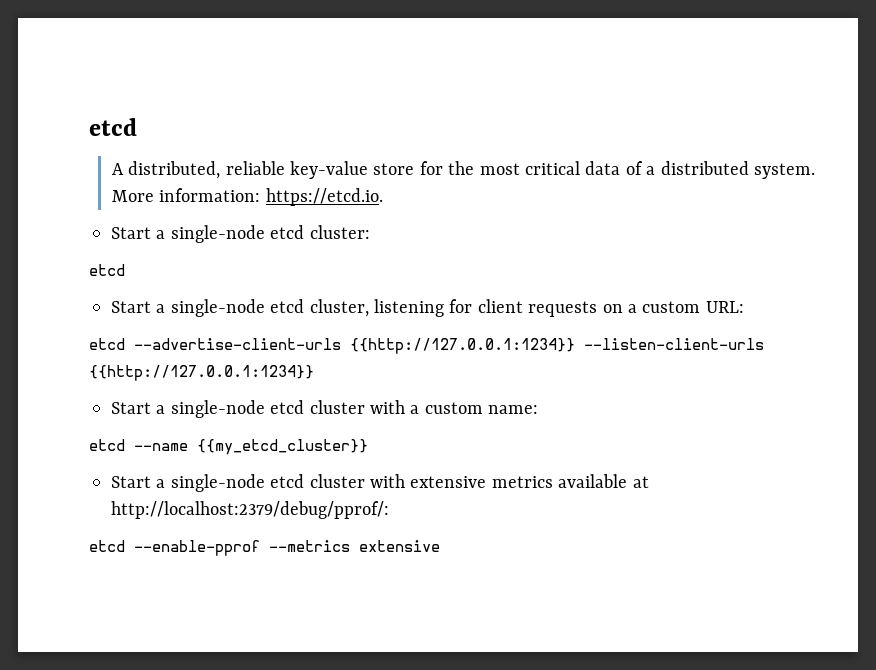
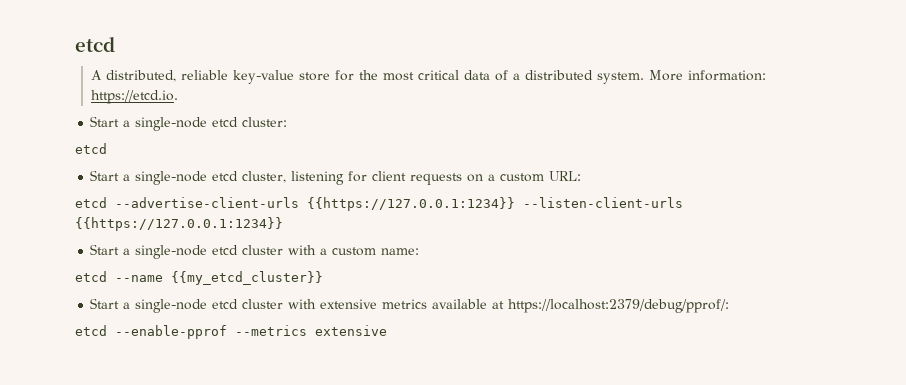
- etcd --advertise-client-urls {{http://127.0.0.1:1234}} --listen-client-urls {{http://127.0.0.1:1234}}
+ etcd --advertise-client-urls {{https://127.0.0.1:1234}} --listen-client-urls {{https://127.0.0.1:1234}}
- Start a single-node etcd cluster with extensive metrics available at http://localhost:2379/debug/pprof/:
+ Start a single-node etcd cluster with extensive metrics available at https://localhost:2379/debug/pprof/:

